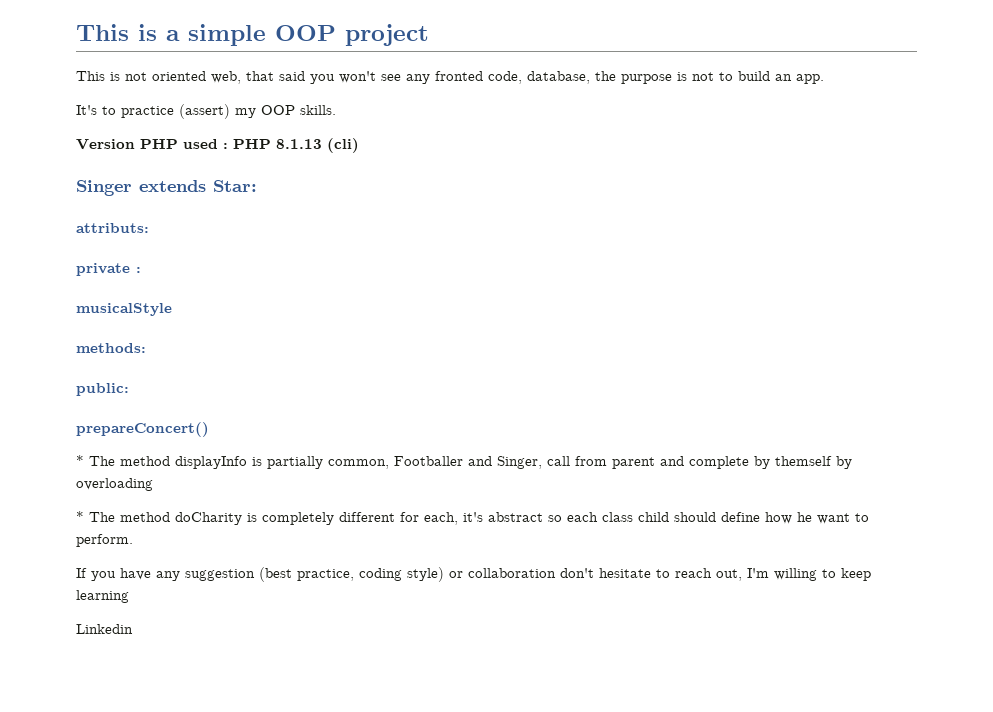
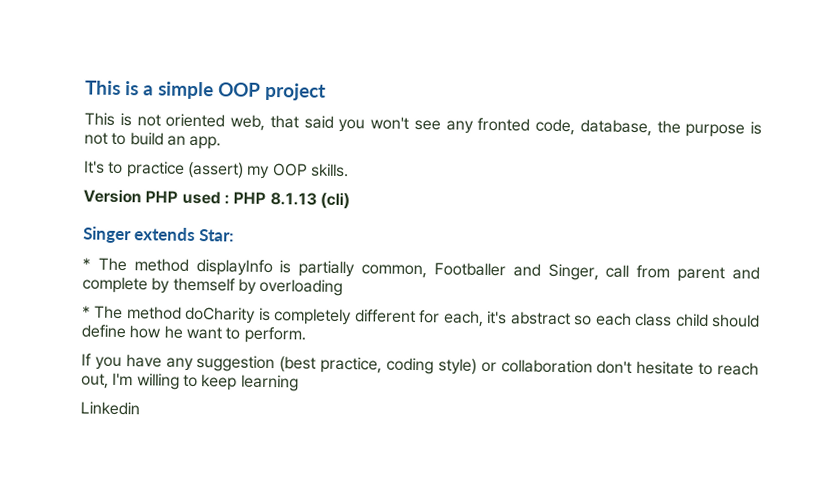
- attributs:
- private :
- musicalStyle
- methods:
- public:
- prepareConcert()

